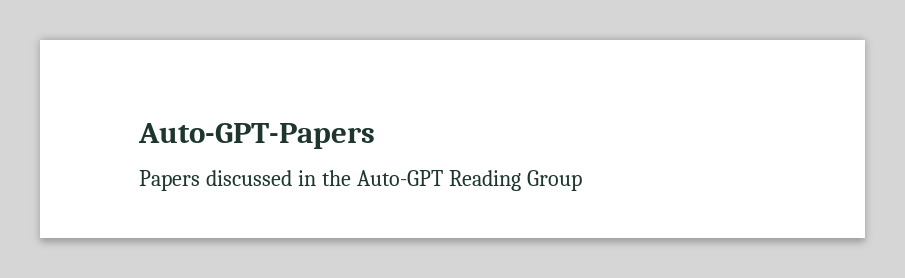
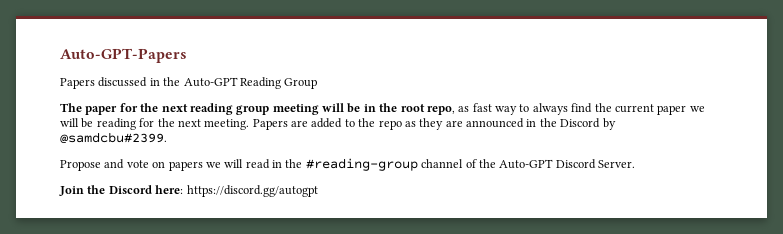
+ The paper for the next reading group meeting will be in the root repo, as fast way to always find the current paper we will be reading for the next meeting. Papers are added to the repo as they are announced in the Discord by @samdcbu#2399.
+ Propose and vote on papers we will read in the #reading-group channel of the Auto-GPT Discord Server.
+ Join the Discord here: https://discord.gg/autogpt

